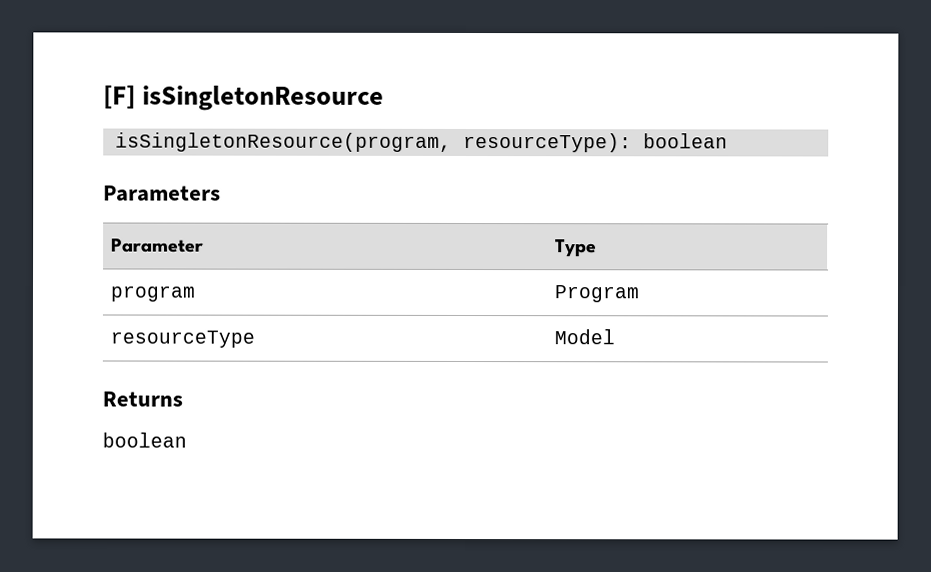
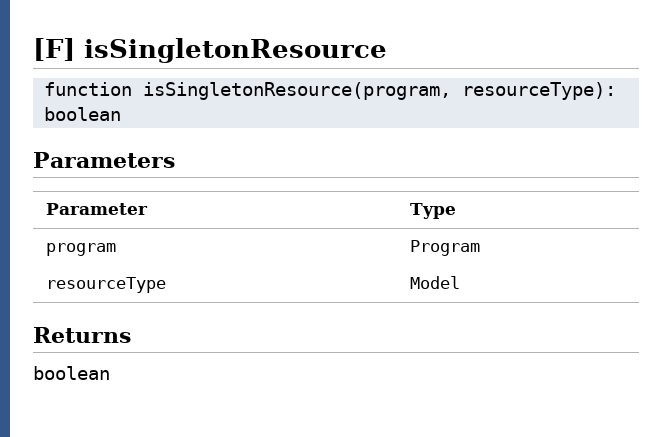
- isSingletonResource(program, resourceType): boolean
+ function isSingletonResource(program, resourceType): boolean

